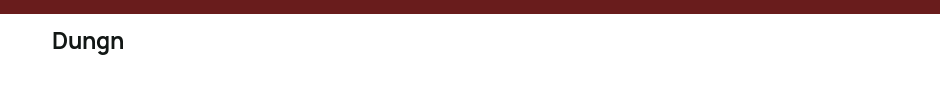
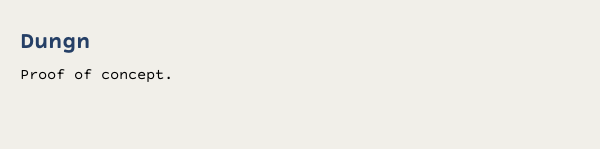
+ Proof of concept.

